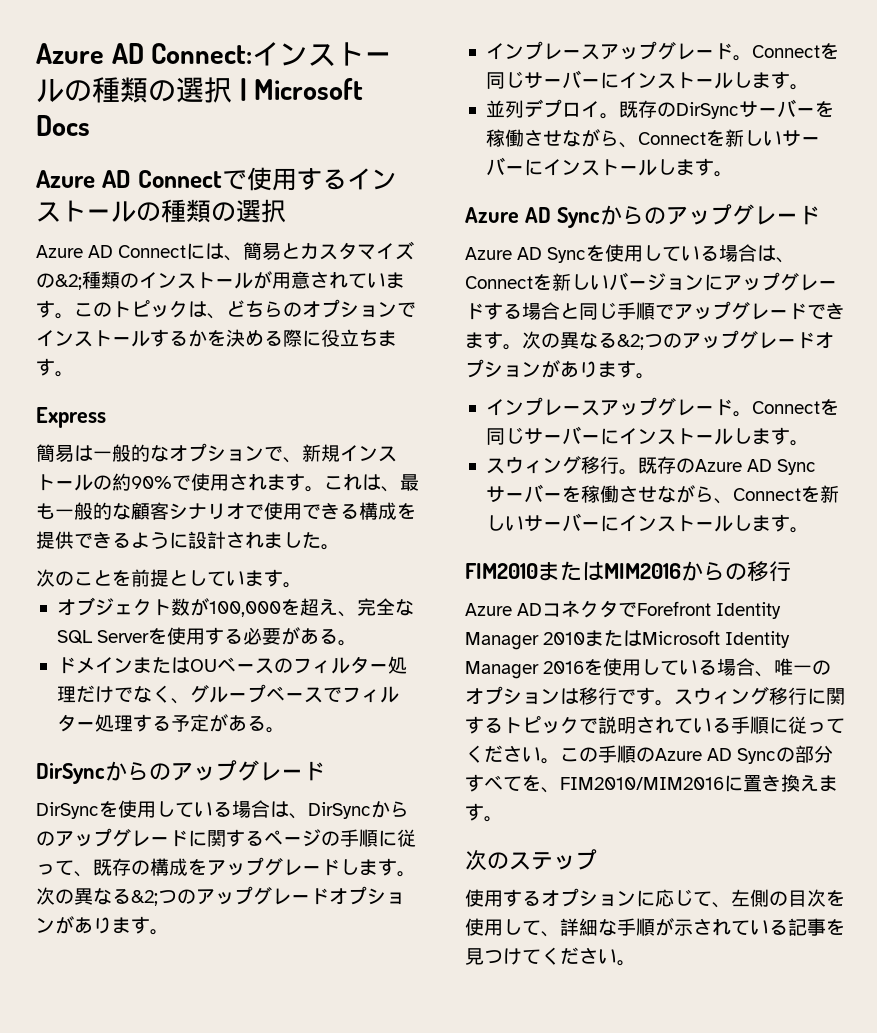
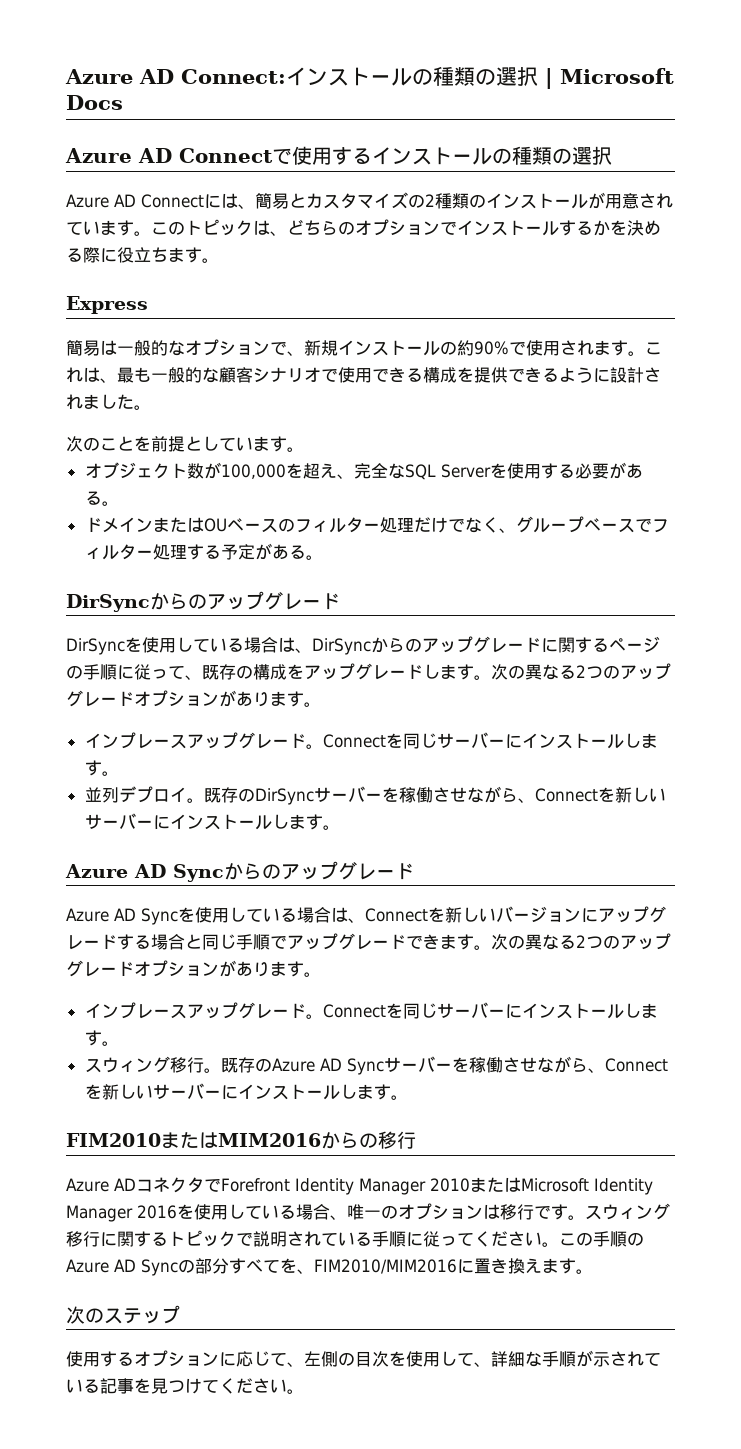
- Azure AD Connectには、簡易とカスタマイズの&2;種類のインストールが用意されています。
+ Azure AD Connectには、簡易とカスタマイズの2種類のインストールが用意されています。
- DirSyncを使用している場合は、DirSyncからのアップグレードに関するページの手順に従って、既存の構成をアップグレードします。次の異なる&2;つのアップグレードオプションがあります。
+ DirSyncを使用している場合は、DirSyncからのアップグレードに関するページの手順に従って、既存の構成をアップグレードします。次の異なる2つのアップグレードオプションがあります。
- Azure AD Syncを使用している場合は、Connectを新しいバージョンにアップグレードする場合と同じ手順でアップグレードできます。次の異なる&2;つのアップグレードオプションがあります。
+ Azure AD Syncを使用している場合は、Connectを新しいバージョンにアップグレードする場合と同じ手順でアップグレードできます。次の異なる2つのアップグレードオプションがあります。

